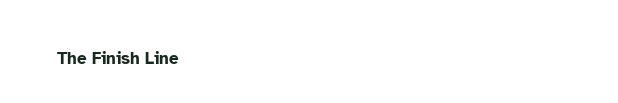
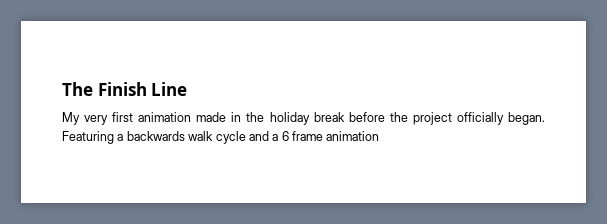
+ My very first animation made in the holiday break before the project officially began. Featuring a backwards walk cycle and a 6 frame animation

